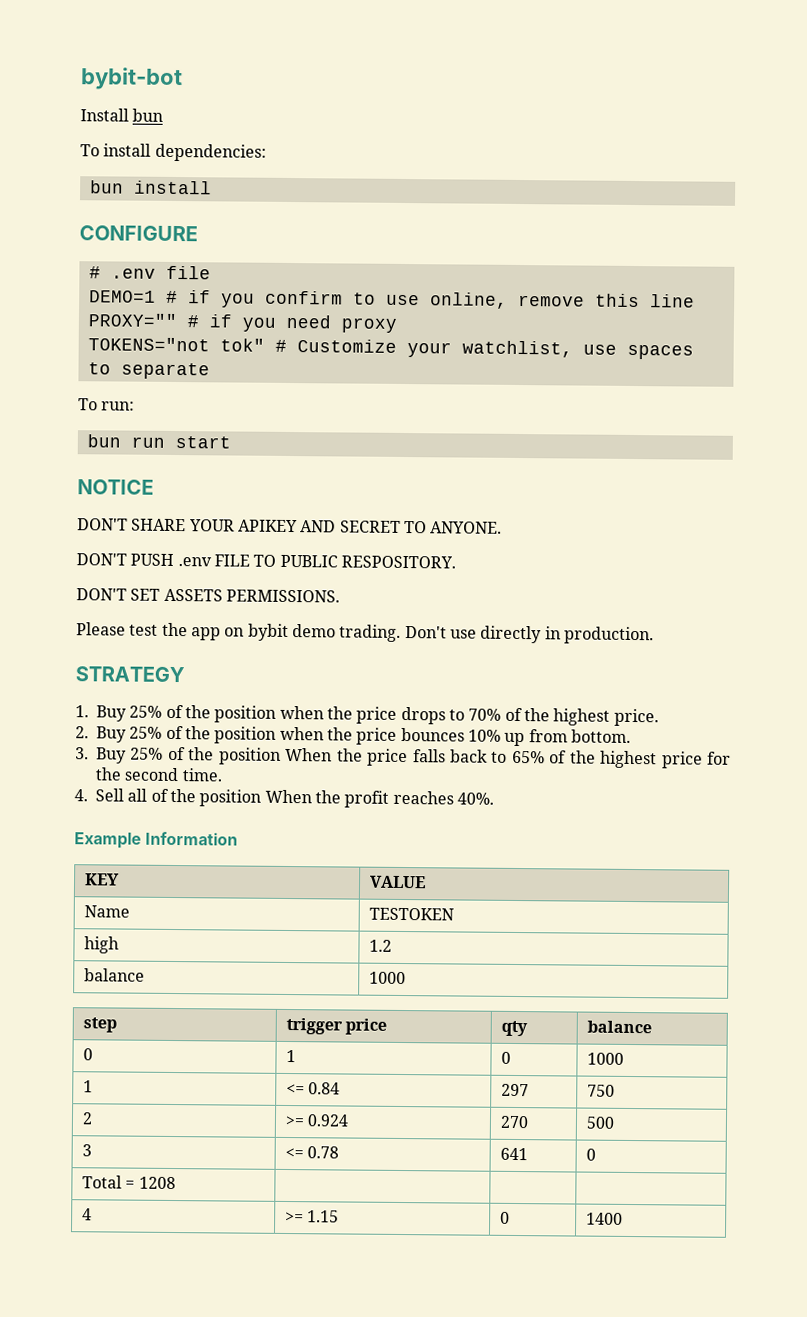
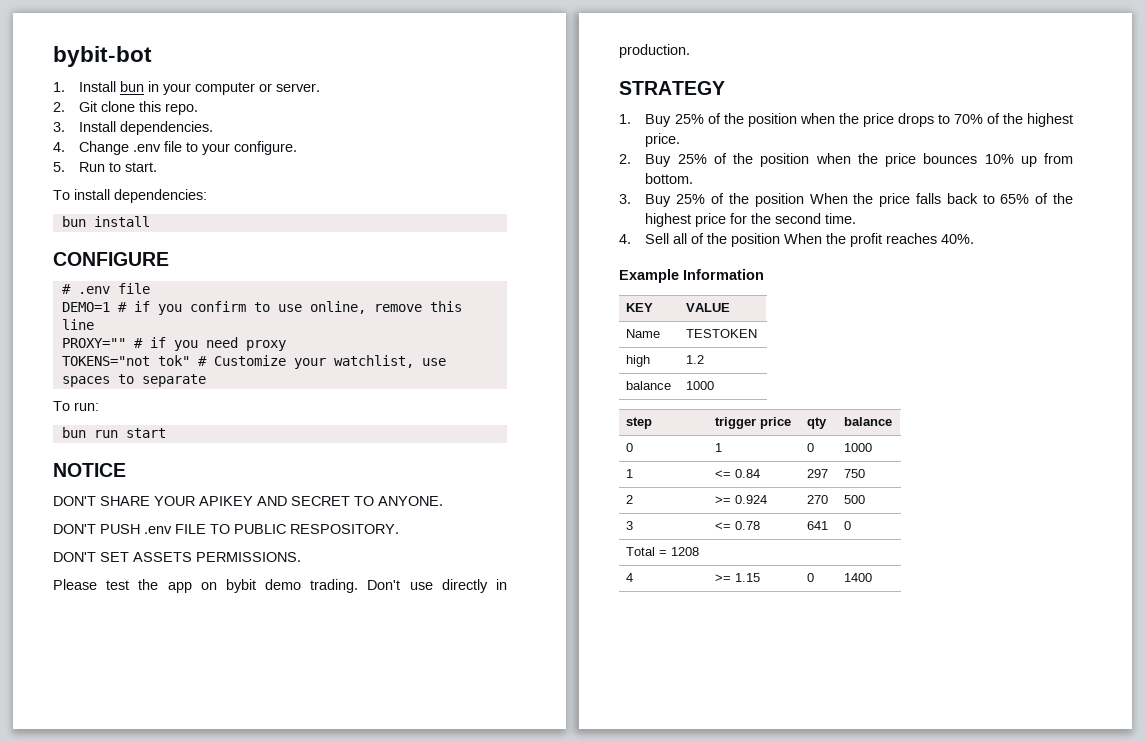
- Install bun
+ 1. Install bun in your computer or server.
+ 2. Git clone this repo.
+ 3. Install dependencies.
+ 4. Change .env file to your configure.
+ 5. Run to start.

